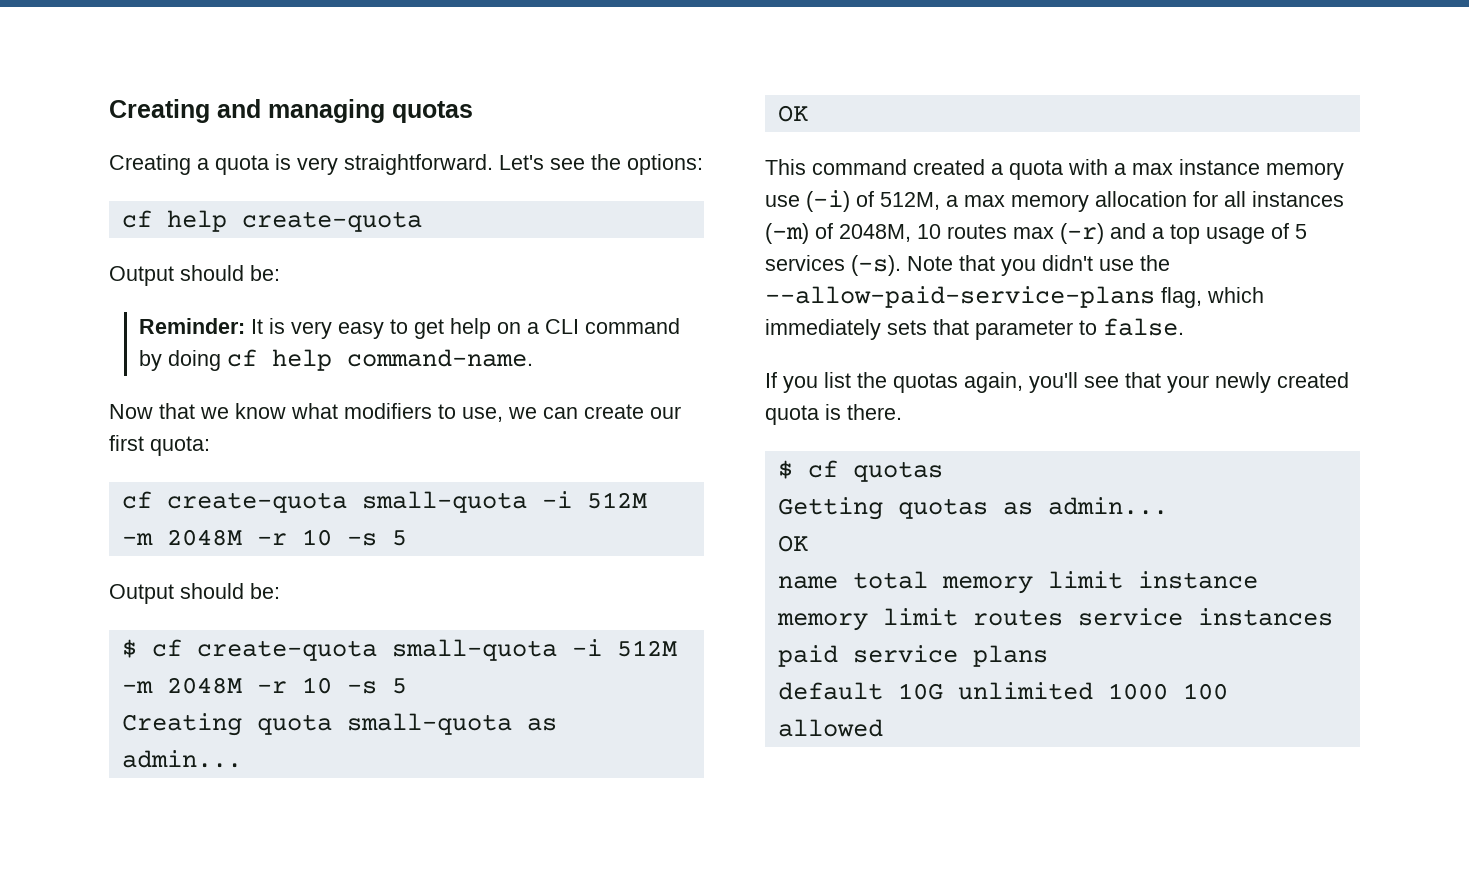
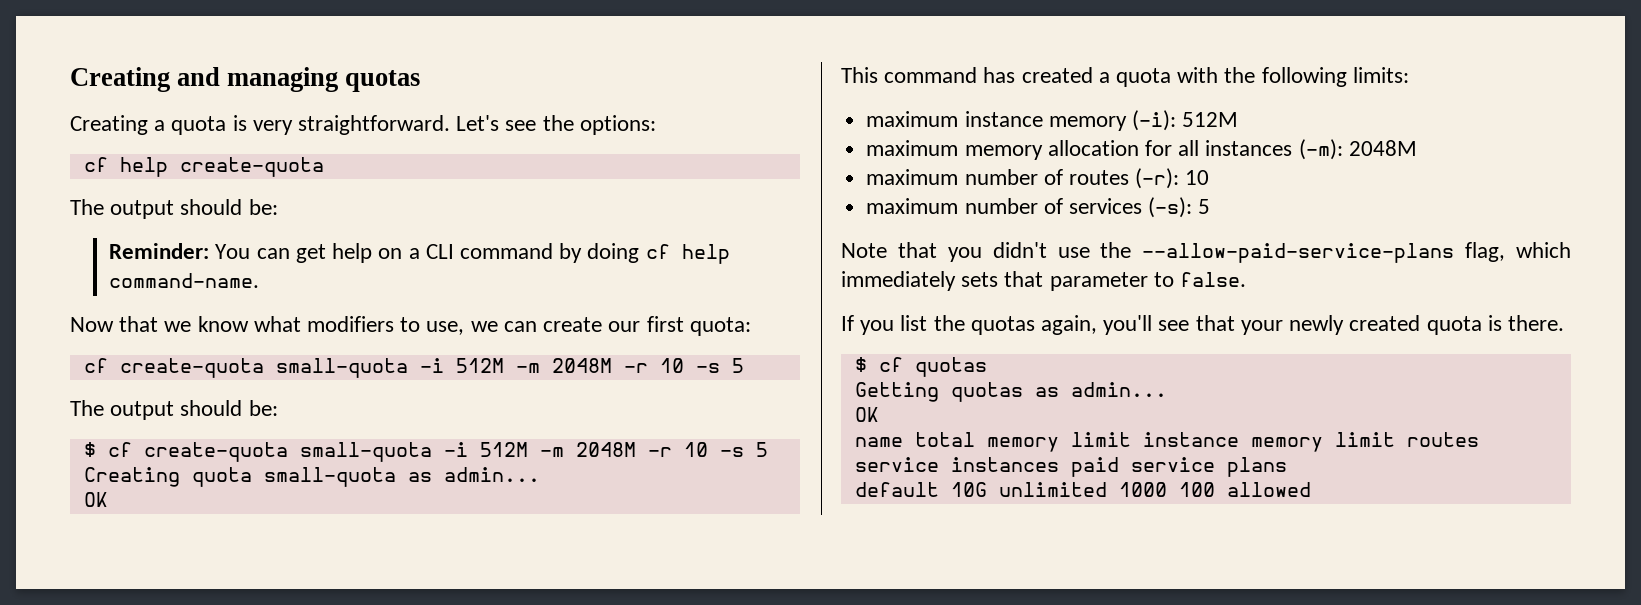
  cf help create-quota
- Output should be:
+ The output should be:
- Reminder: It is very easy to get help on a CLI command by doing cf help command-name.
+ Reminder: You can get help on a CLI command by doing cf help command-name.
  Now that we know what modifiers to use, we can create our first quota:
  cf create-quota small-quota -i 512M -m 2048M -r 10 -s 5
- Output should be:
+ The output should be:
- This command created a quota with a max instance memory use (-i) of 512M, a max memory allocation for all instances (-m) of 2048M, 10 routes max (-r) and a top usage of 5 services (-s). Note that you didn't use the --allow-paid-service-plans flag, which immediately sets that parameter to false.
+ This command has created a quota with the following limits:
+ maximum instance memory (-i): 512M
+ maximum memory allocation for all instances (-m): 2048M
+ maximum number of routes (-r): 10
+ maximum number of services (-s): 5
+ Note that you didn't use the --allow-paid-service-plans flag, which immediately sets that parameter to false.

